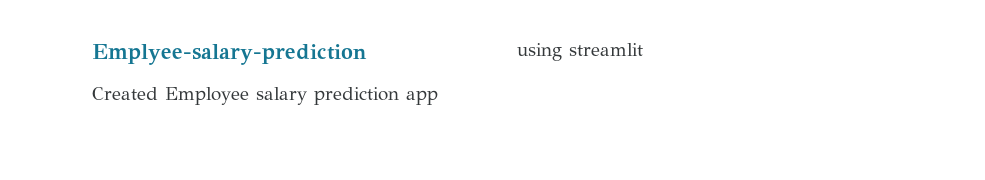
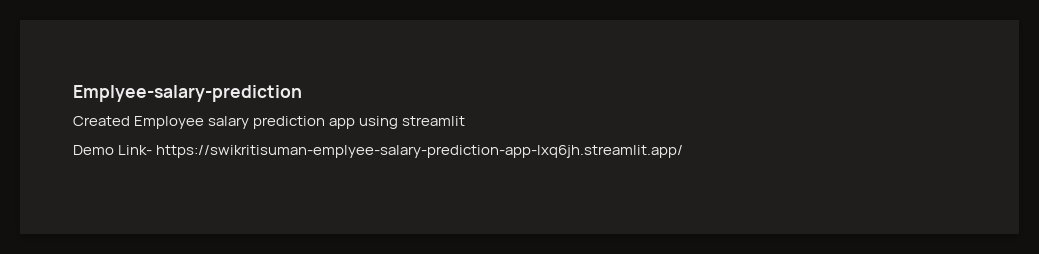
+ Demo Link- https://swikritisuman-emplyee-salary-prediction-app-lxq6jh.streamlit.app/

